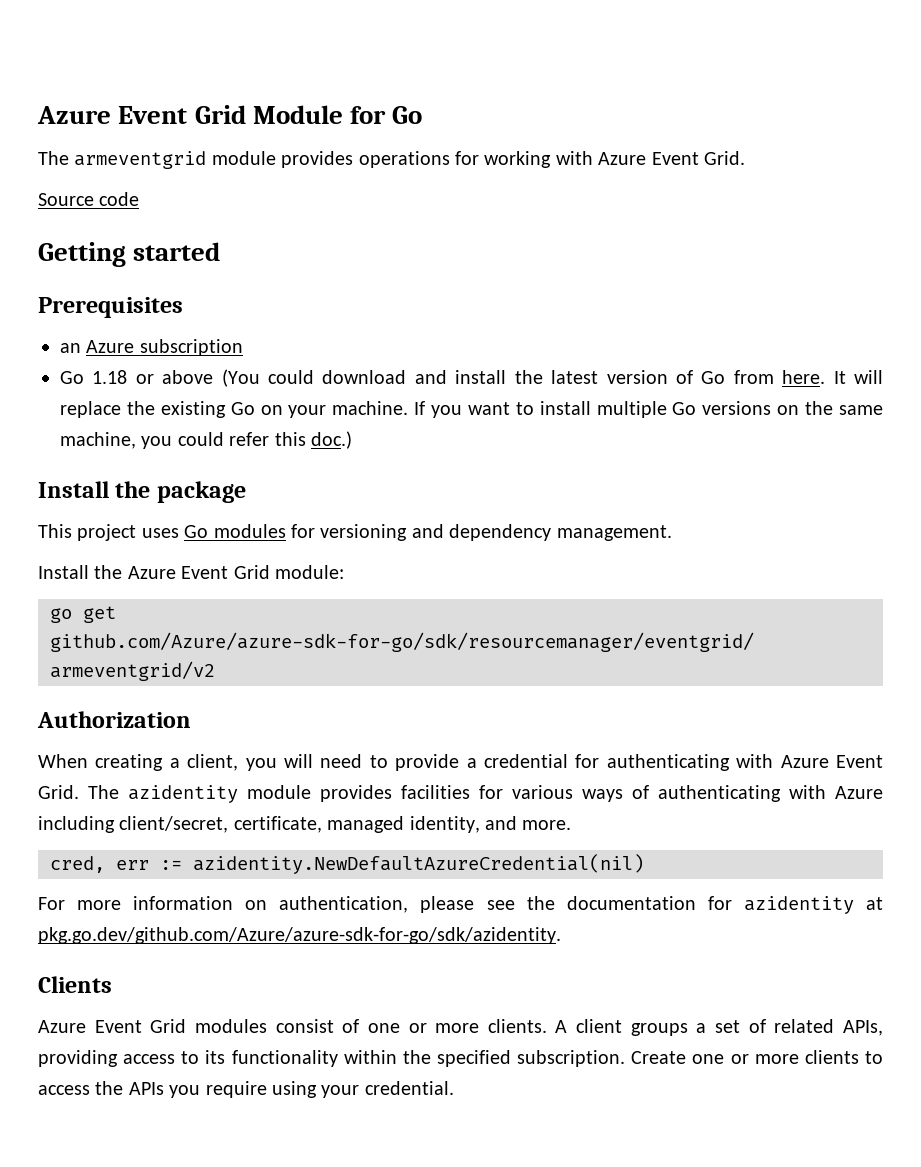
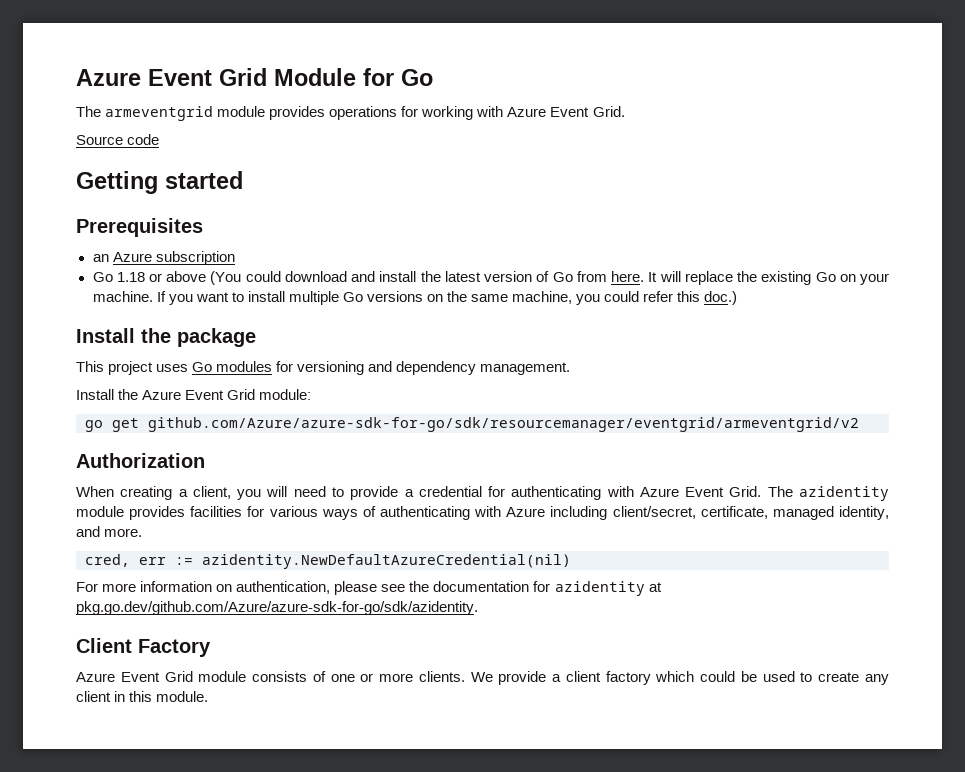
- Clients
- Azure Event Grid modules consist of one or more clients.
+ Client Factory
+ Azure Event Grid module consists of one or more clients.
- A client groups a set of related APIs, providing access to its functionality within the specified subscription. Create one or more clients to access the APIs you require using your credential.
+ We provide a client factory which could be used to create any client in this module.

